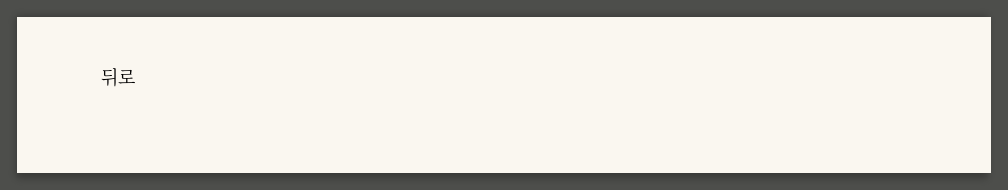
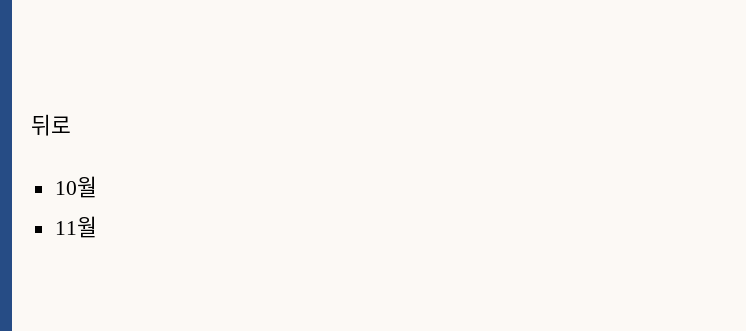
+ 10월
+ 11월

